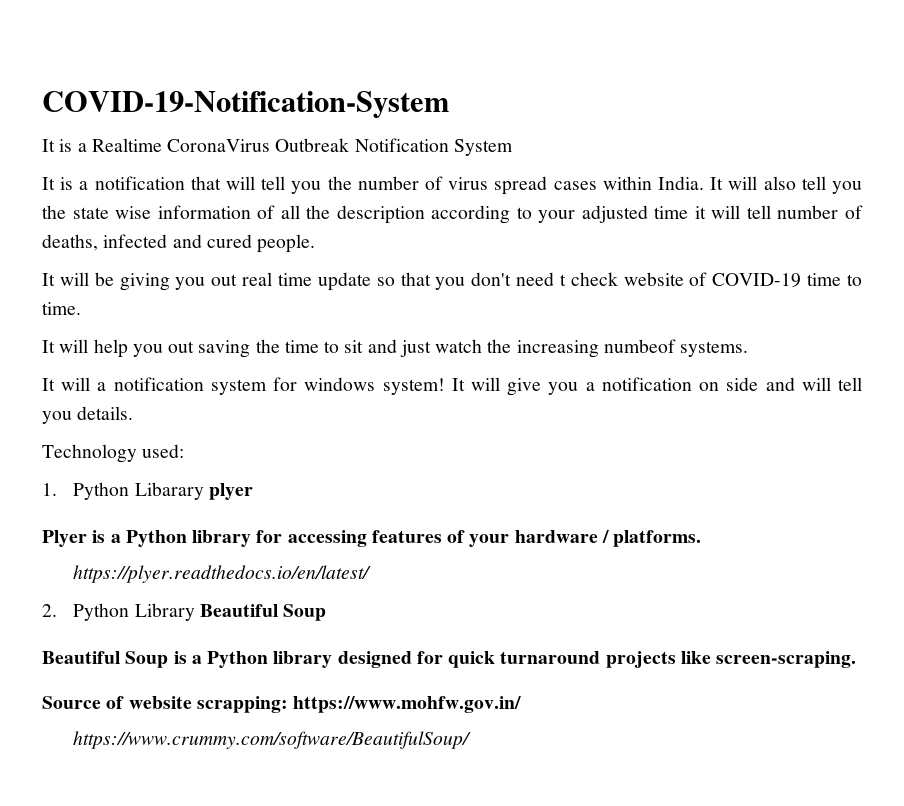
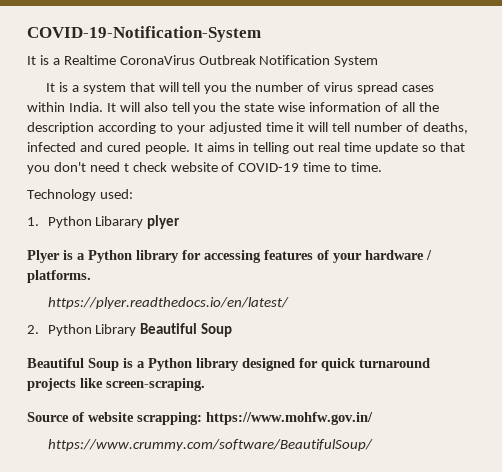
- It is a notification that will tell you the number of virus spread cases within India.
+ It is a system that will tell you the number of virus spread cases within India.
- It will also tell you the state wise information of all the description according to your adjusted time it will tell number of deaths, infected and cured people.
- It will be giving you out real time update so that you don't need t check website of COVID-19 time to time.
+ It will also tell you the state wise information of all the description according to your adjusted time it will tell number of deaths, infected and cured people. It aims in telling out real time update so that you don't need t check website of COVID-19 time to time.
- It will help you out saving the time to sit and just watch the increasing numbeof systems.
- It will a notification system for windows system! It will give you a notification on side and will tell you details.

